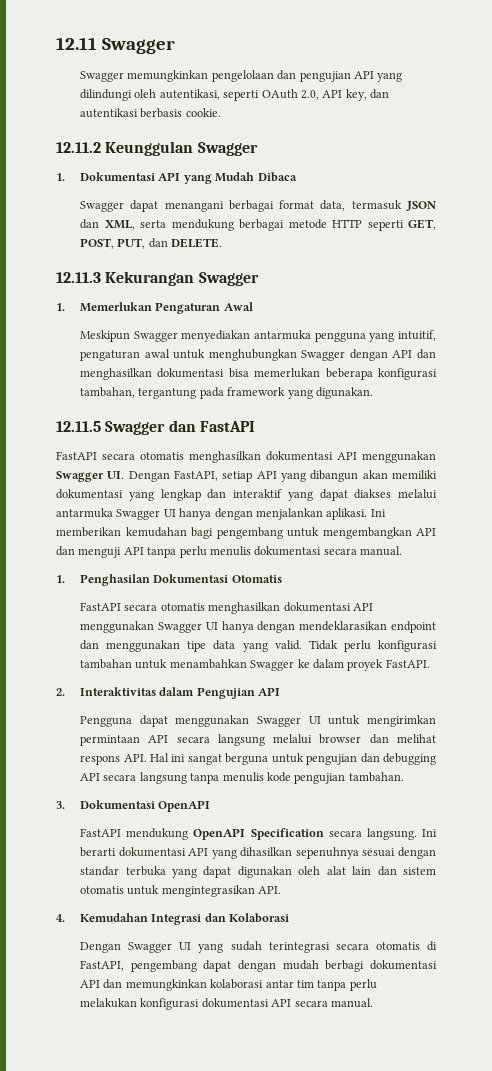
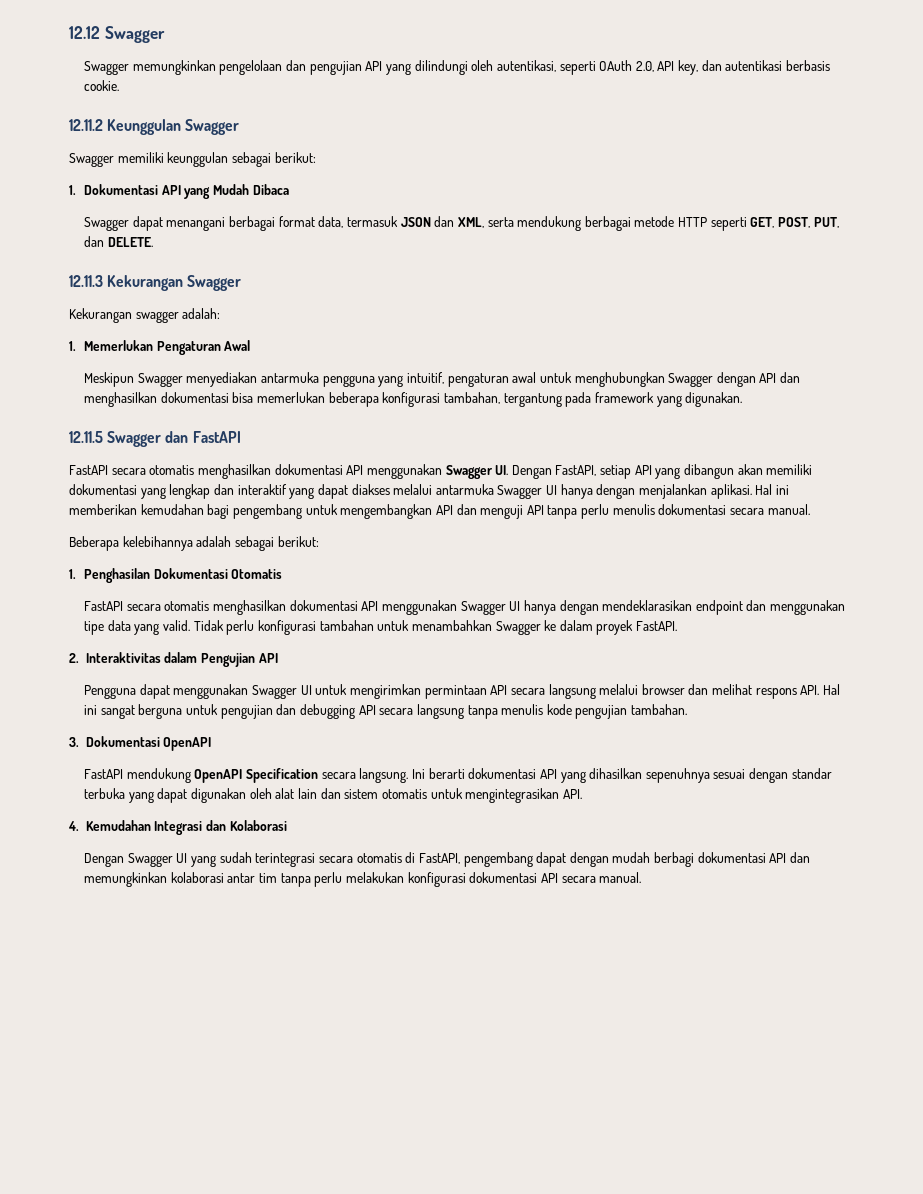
- 12.11 Swagger
+ 12.12 Swagger
+ Swagger memiliki keunggulan sebagai berikut:
+ Kekurangan swagger adalah:
- Ini memberikan kemudahan bagi pengembang untuk mengembangkan API dan menguji API tanpa perlu menulis dokumentasi secara manual.
+ Hal ini memberikan kemudahan bagi pengembang untuk mengembangkan API dan menguji API tanpa perlu menulis dokumentasi secara manual.
+ Beberapa kelebihannya adalah sebagai berikut:

